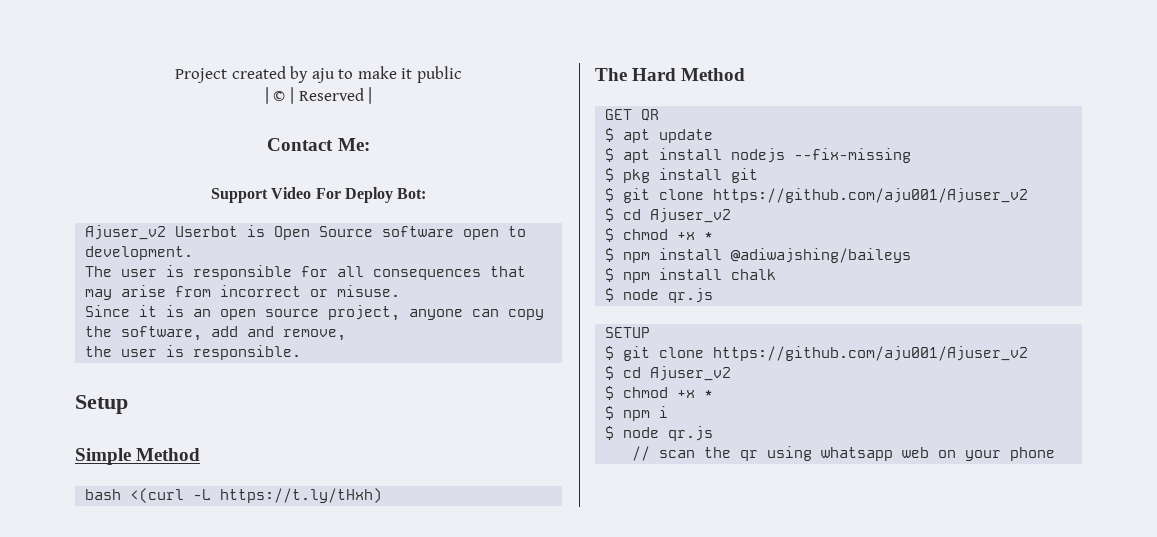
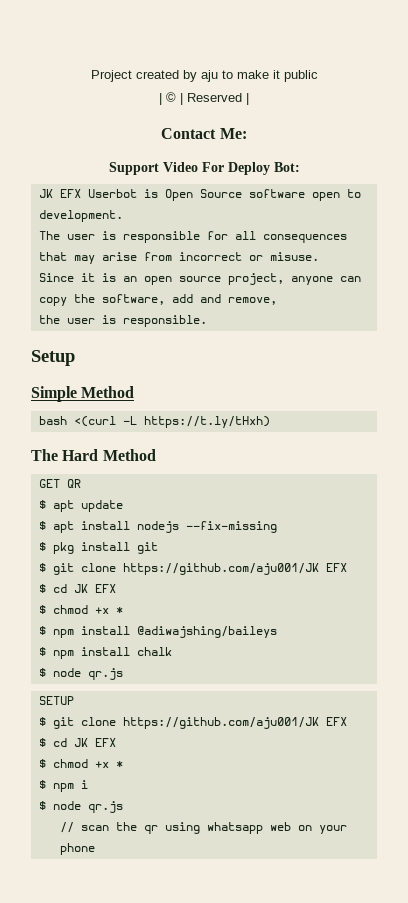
- Ajuser_v2 Userbot is Open Source software open to development.
+ JK EFX Userbot is Open Source software open to development.
  $ pkg install git
- $ git clone https://github.com/aju001/Ajuser_v2
- $ cd Ajuser_v2
+ $ git clone https://github.com/aju001/JK EFX
+ $ cd JK EFX
  SETUP
- $ git clone https://github.com/aju001/Ajuser_v2
- $ cd Ajuser_v2
+ $ git clone https://github.com/aju001/JK EFX
+ $ cd JK EFX

